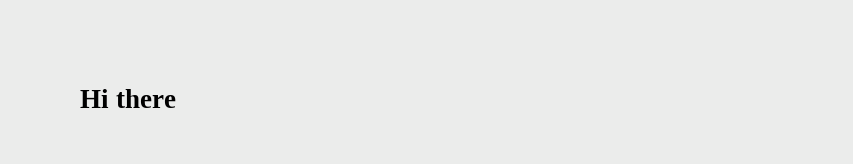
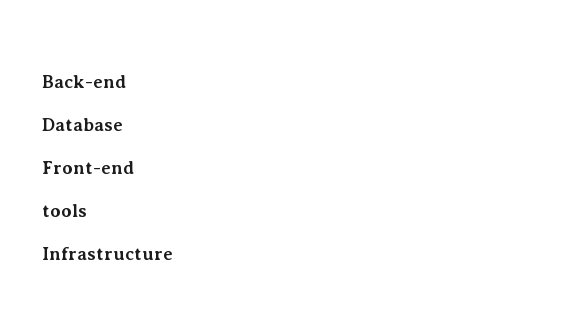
- Hi there
+ Back-end
+ Database
+ Front-end
+ tools
+ Infrastructure

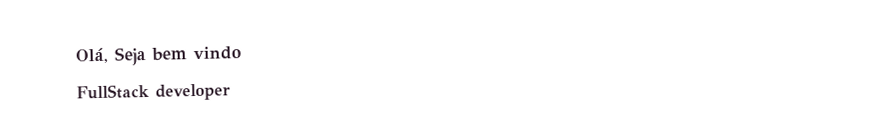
- Back-end
- Database
- Front-end
- tools
- Infrastructure
+ Olá, Seja bem vindo
+ FullStack developer

